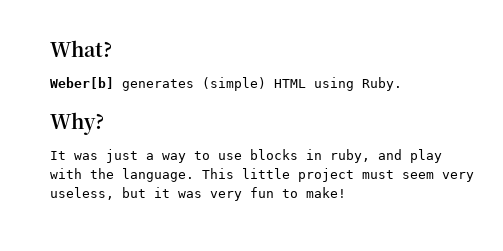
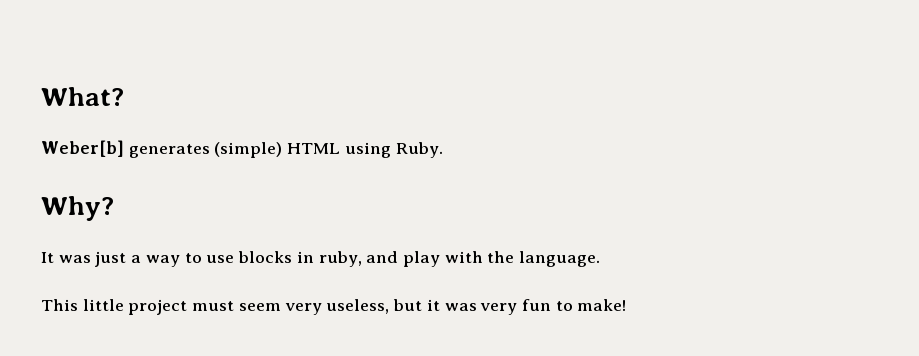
- It was just a way to use blocks in ruby, and play with the language. This little project must seem very useless, but it was very fun to make!
+ It was just a way to use blocks in ruby, and play with the language.
+ This little project must seem very useless, but it was very fun to make!

